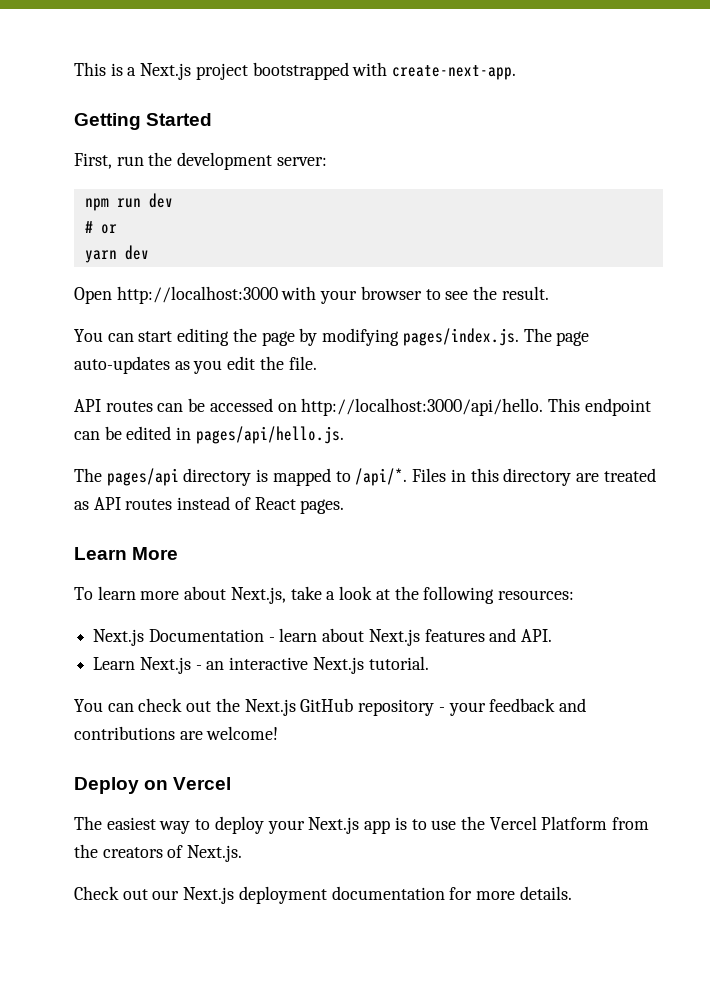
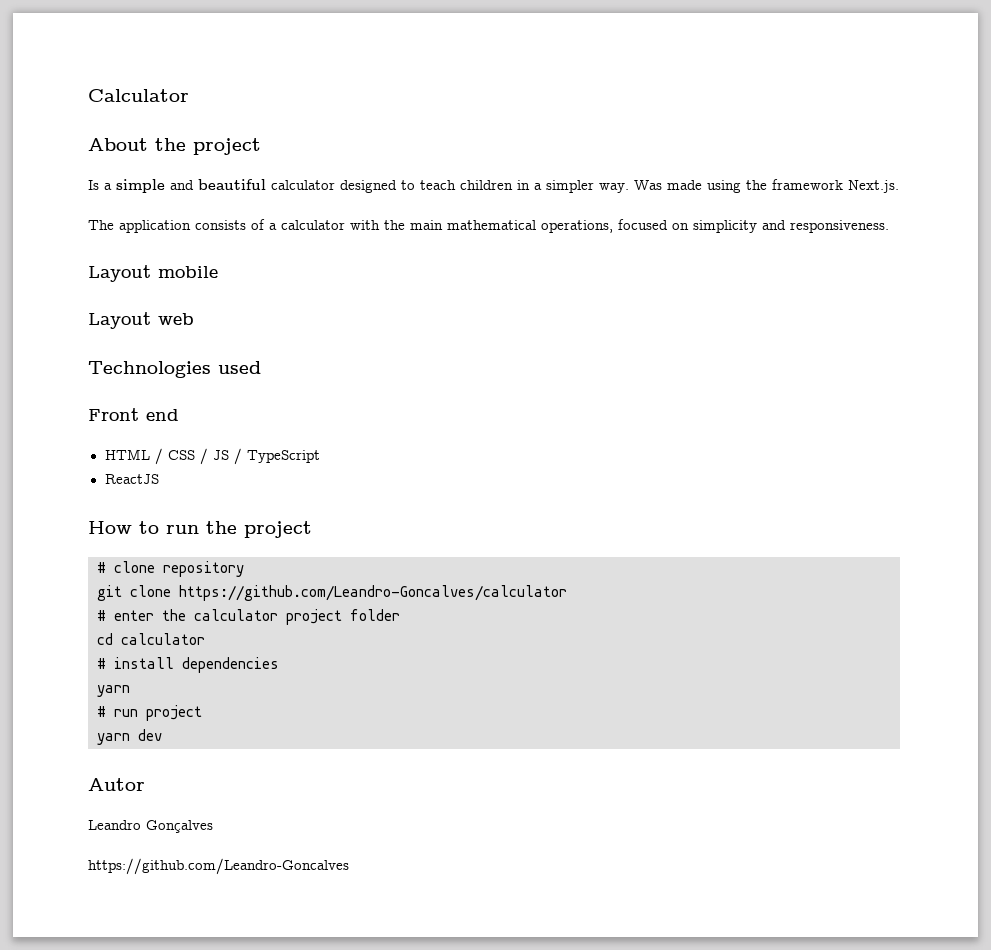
- This is a Next.js project bootstrapped with create-next-app.
- Getting Started
- First, run the development server:
- npm run dev
- # or
+ Calculator
+ About the project
+ Is a simple and beautiful calculator designed to teach children in a simpler way. Was made using the framework Next.js.
+ The application consists of a calculator with the main mathematical operations, focused on simplicity and responsiveness.
+ Layout mobile
+ Layout web
+ Technologies used
+ Front end
+ HTML / CSS / JS / TypeScript
+ ReactJS
+ How to run the project
+ # clone repository
+ git clone https://github.com/Leandro-Goncalves/calculator
+ # enter the calculator project folder
+ cd calculator
+ # install dependencies
+ yarn
+ # run project
  yarn dev
- Open http://localhost:3000 with your browser to see the result.
- You can start editing the page by modifying pages/index.js. The page auto-updates as you edit the file.
- API routes can be accessed on http://localhost:3000/api/hello. This endpoint can be edited in pages/api/hello.js.
- The pages/api directory is mapped to /api/*. Files in this directory are treated as API routes instead of React pages.
- Learn More
- To learn more about Next.js, take a look at the following resources:
- Next.js Documentation - learn about Next.js features and API.
- Learn Next.js - an interactive Next.js tutorial.
- You can check out the Next.js GitHub repository - your feedback and contributions are welcome!
- Deploy on Vercel
- The easiest way to deploy your Next.js app is to use the Vercel Platform from the creators of Next.js.
- Check out our Next.js deployment documentation for more details.
+ Autor
+ Leandro Gonçalves
+ https://github.com/Leandro-Goncalves

